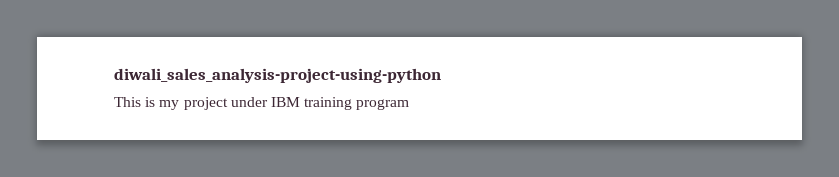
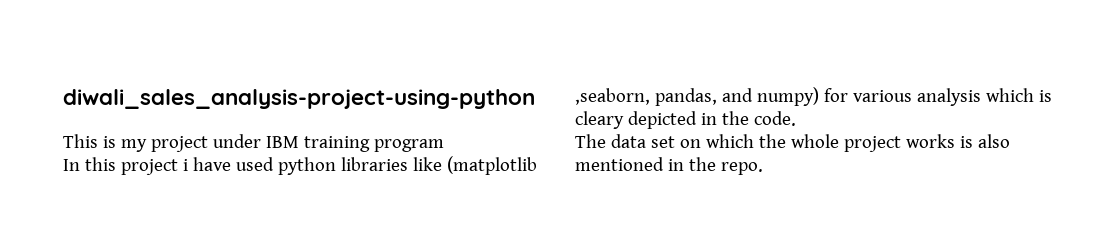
+ In this project i have used python libraries like (matplotlib ,seaborn, pandas, and numpy) for various analysis which is cleary depicted in the code.
+ The data set on which the whole project works is also mentioned in the repo.

